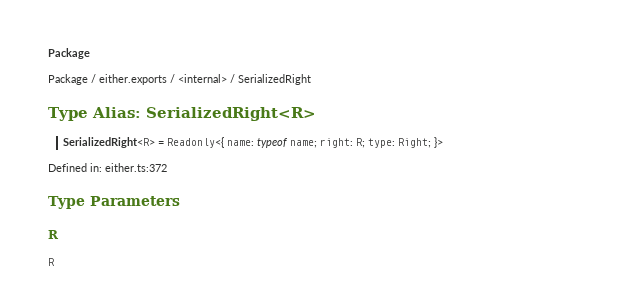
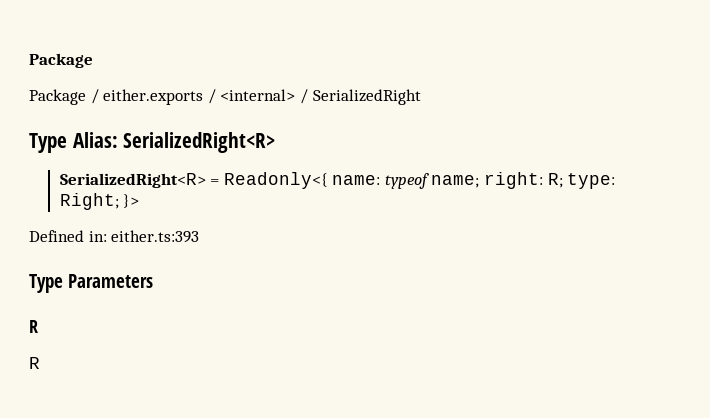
- Defined in: either.ts:372
+ Defined in: either.ts:393

